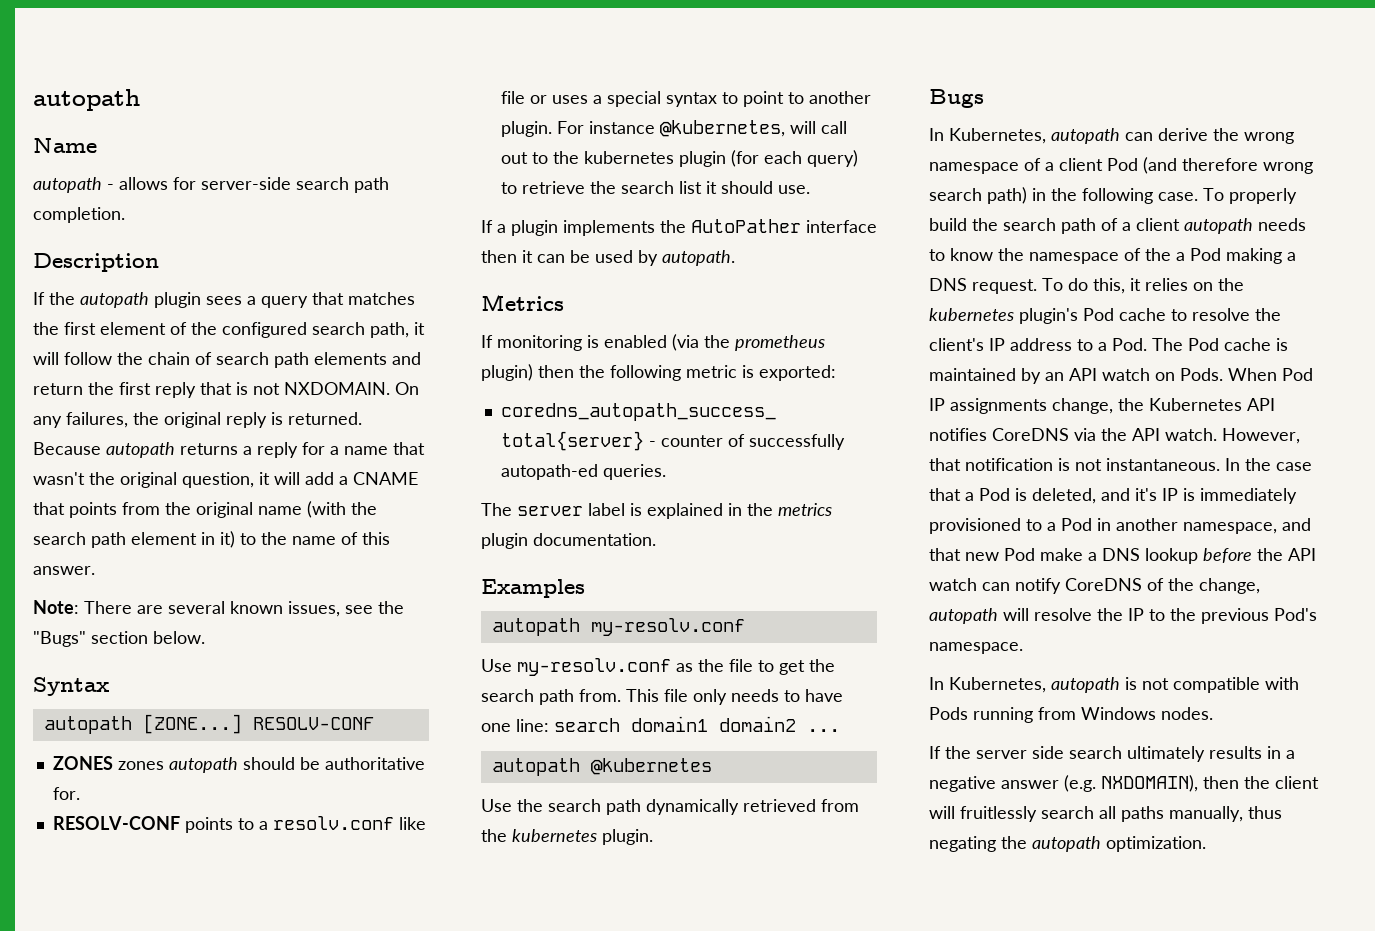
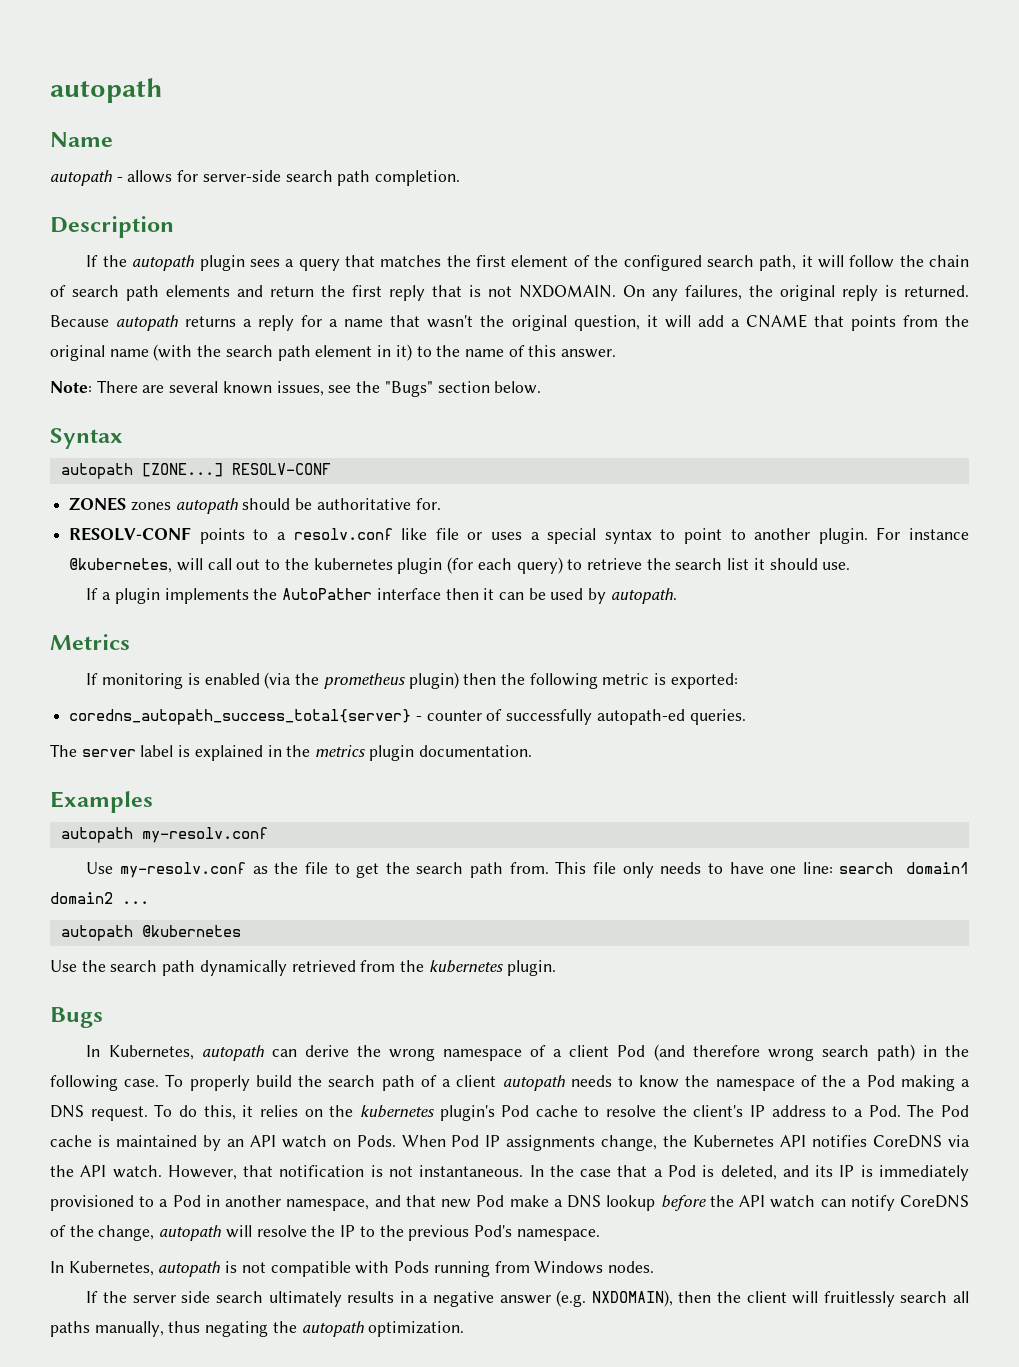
- In the case that a Pod is deleted, and it's IP is immediately provisioned to a Pod in another namespace, and that new Pod make a DNS lookup before the API watch can notify CoreDNS of the change, autopath will resolve the IP to the previous Pod's namespace.
+ In the case that a Pod is deleted, and its IP is immediately provisioned to a Pod in another namespace, and that new Pod make a DNS lookup before the API watch can notify CoreDNS of the change, autopath will resolve the IP to the previous Pod's namespace.

